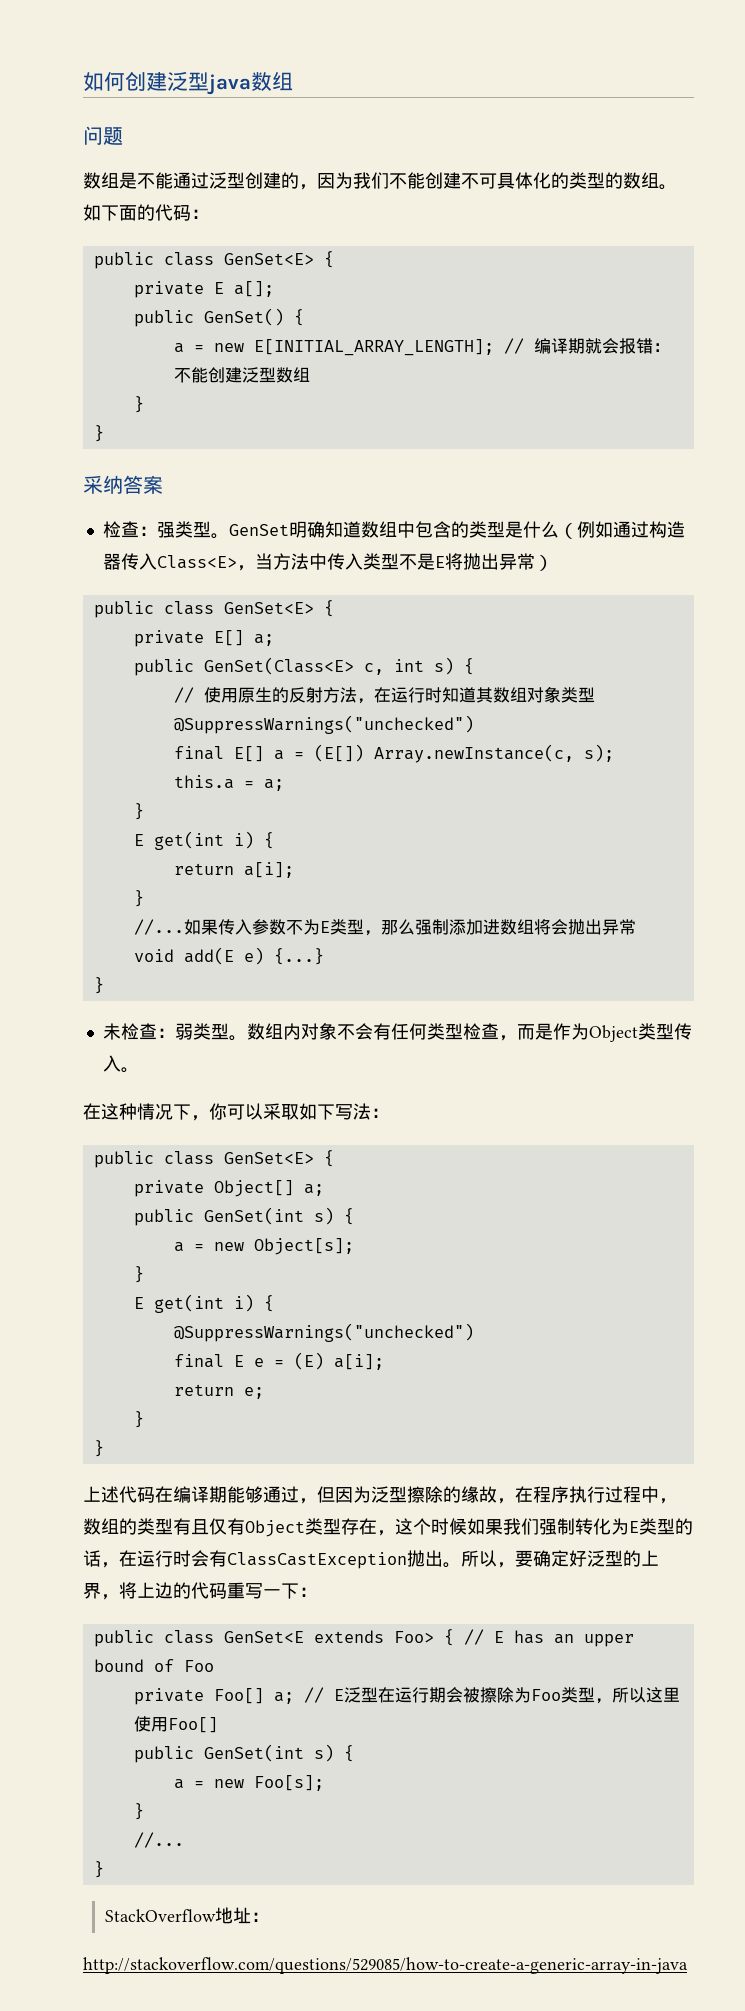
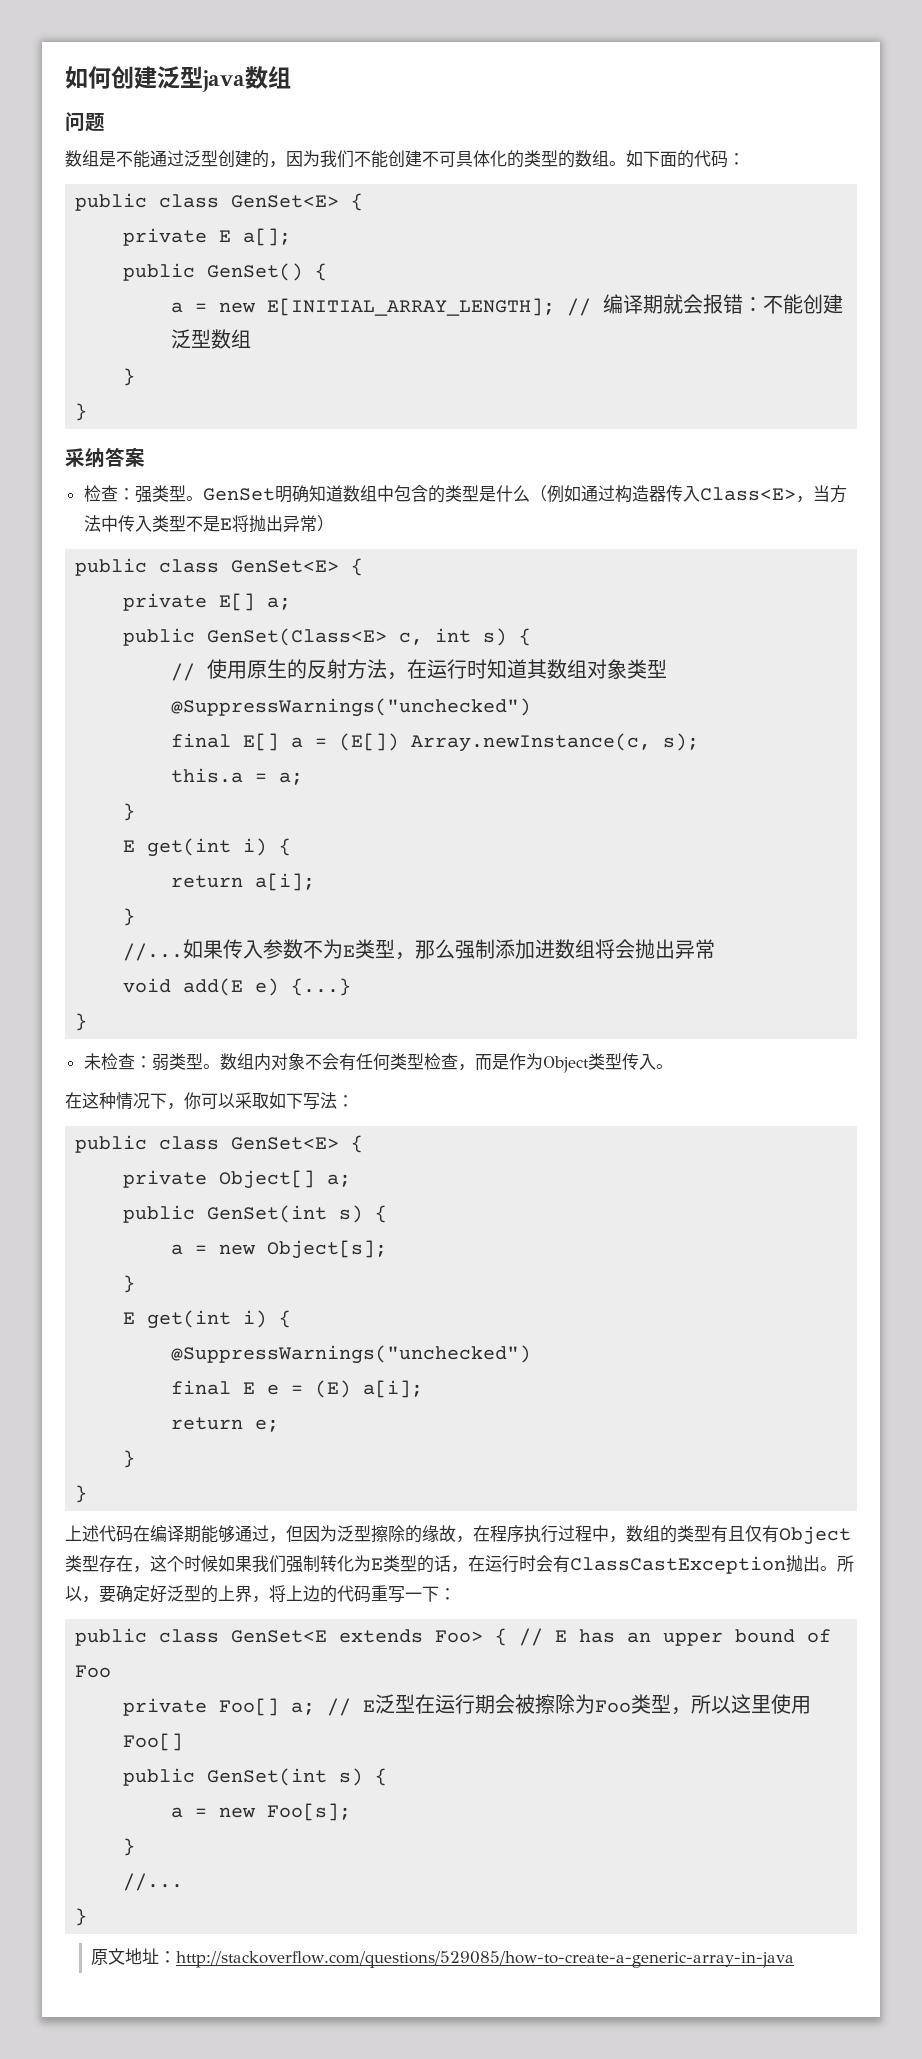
- StackOverflow地址：
- http://stackoverflow.com/questions/529085/how-to-create-a-generic-array-in-java
+ 原文地址：http://stackoverflow.com/questions/529085/how-to-create-a-generic-array-in-java

